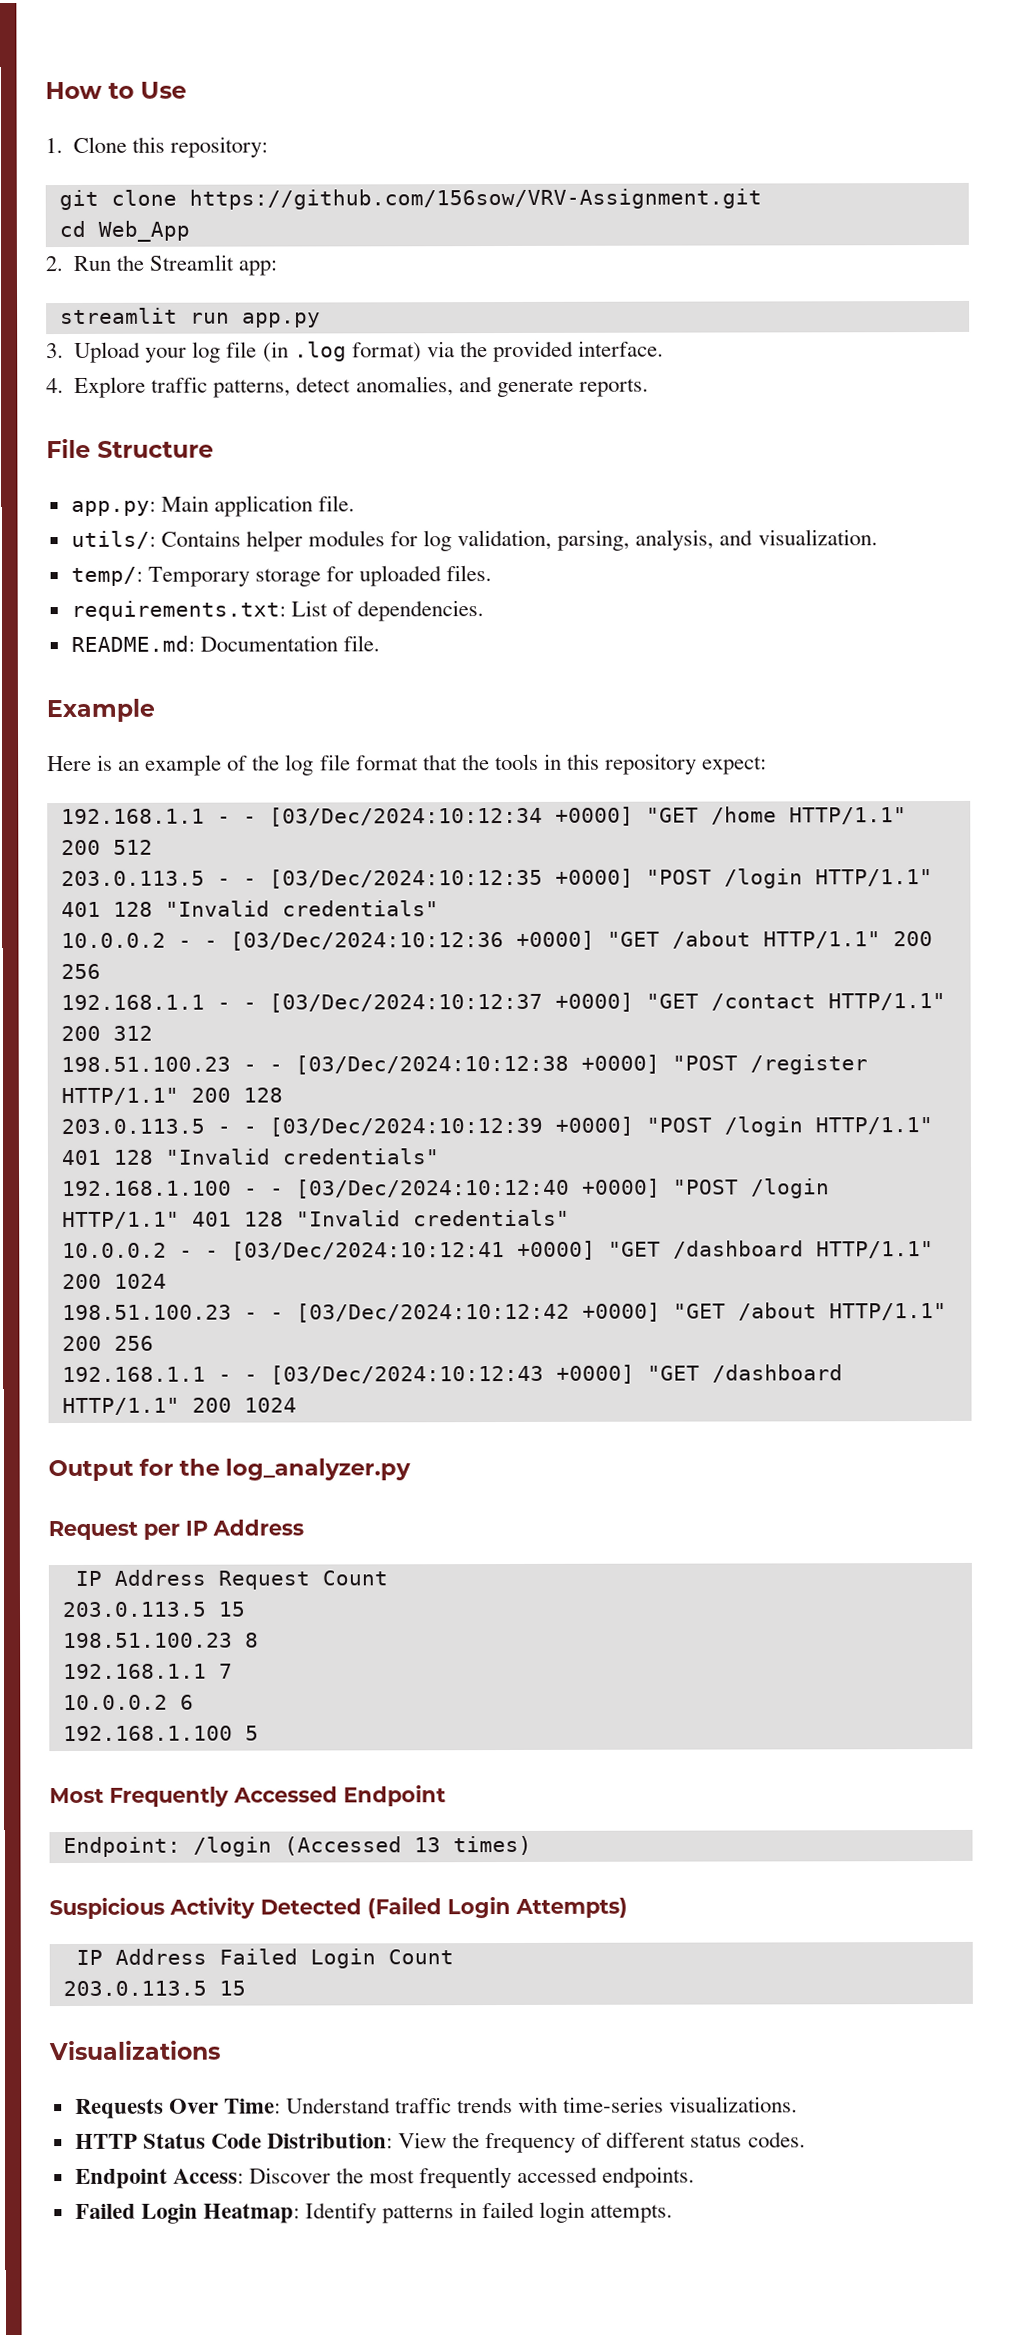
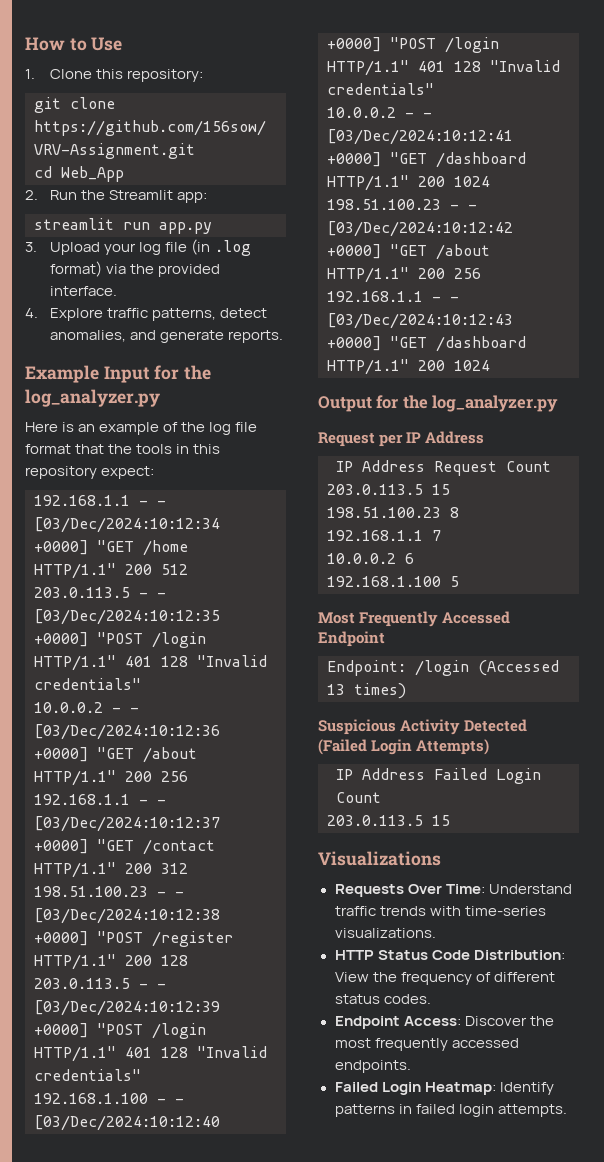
- File Structure
- app.py: Main application file.
- utils/: Contains helper modules for log validation, parsing, analysis, and visualization.
- temp/: Temporary storage for uploaded files.
- requirements.txt: List of dependencies.
- README.md: Documentation file.
- Example
+ Example Input for the log_analyzer.py

